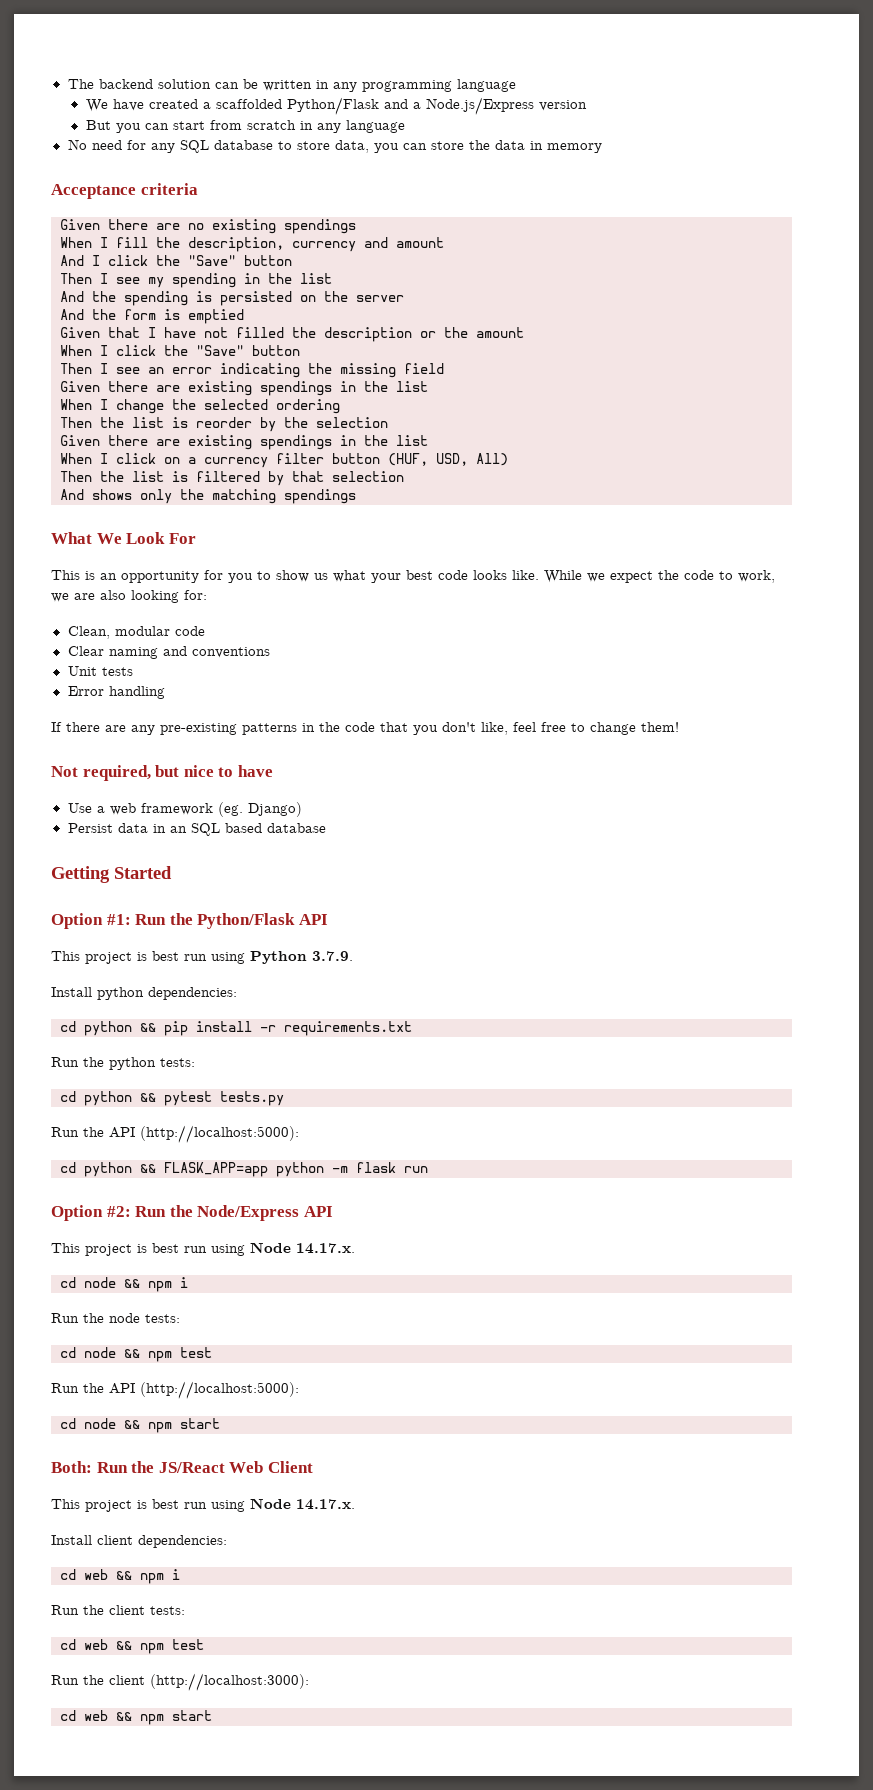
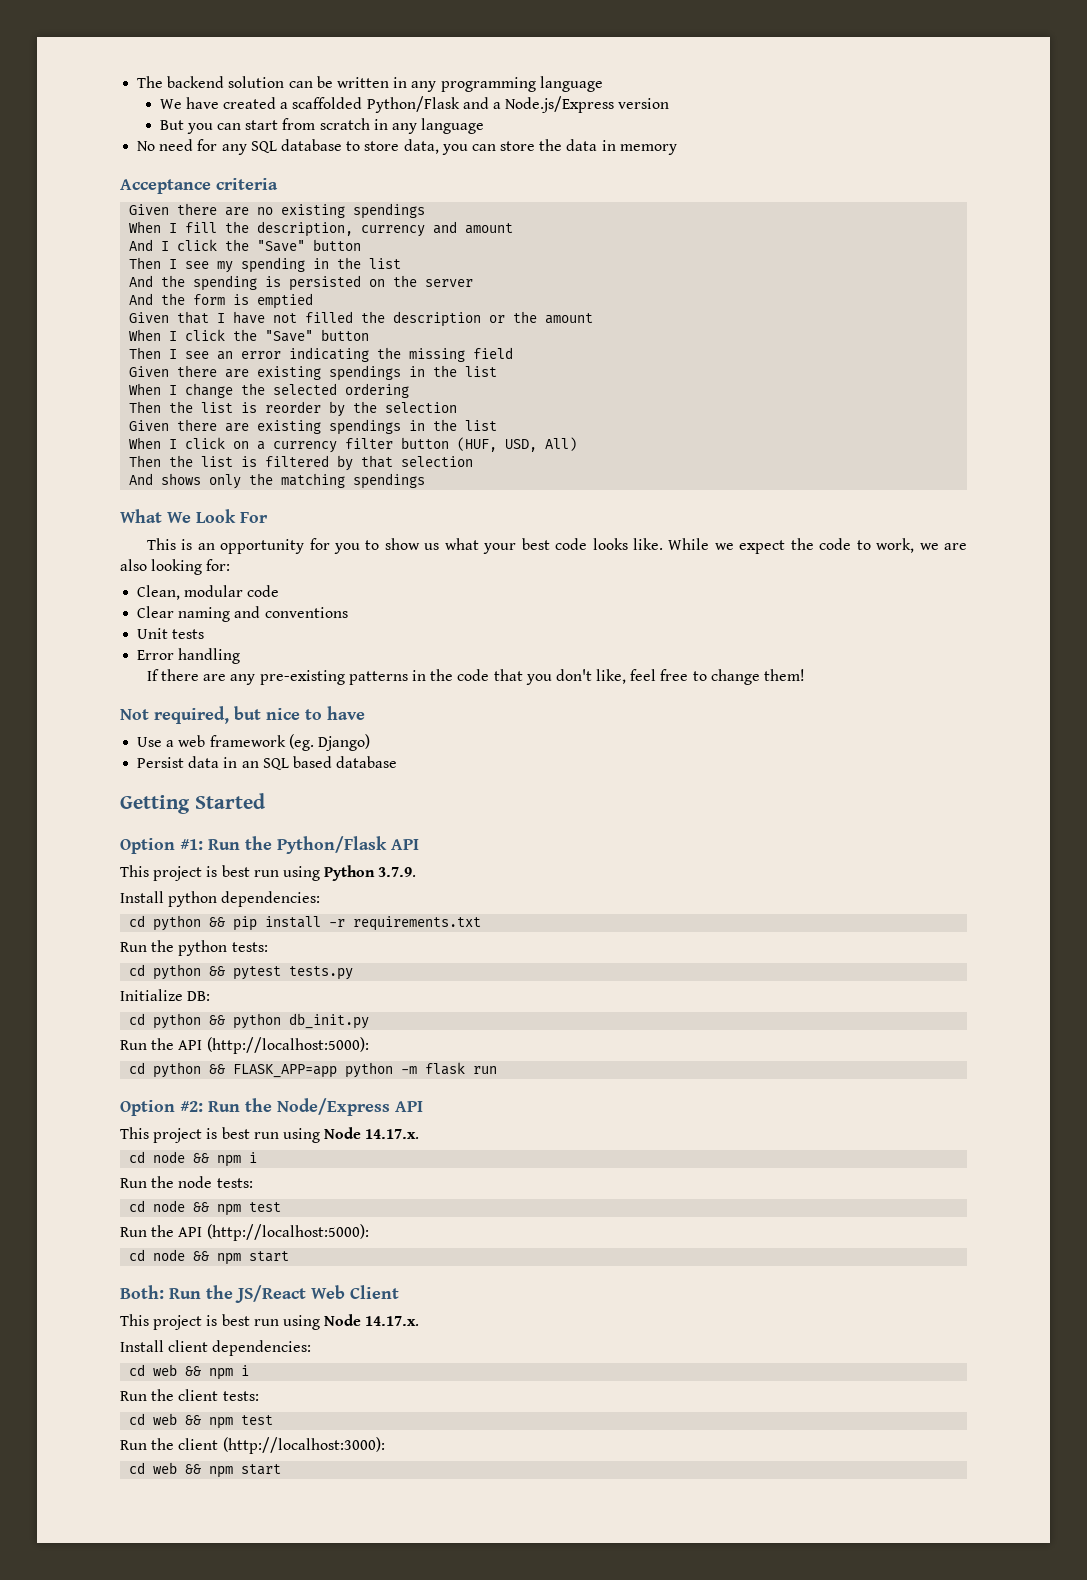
+ Initialize DB:
+ cd python && python db_init.py

